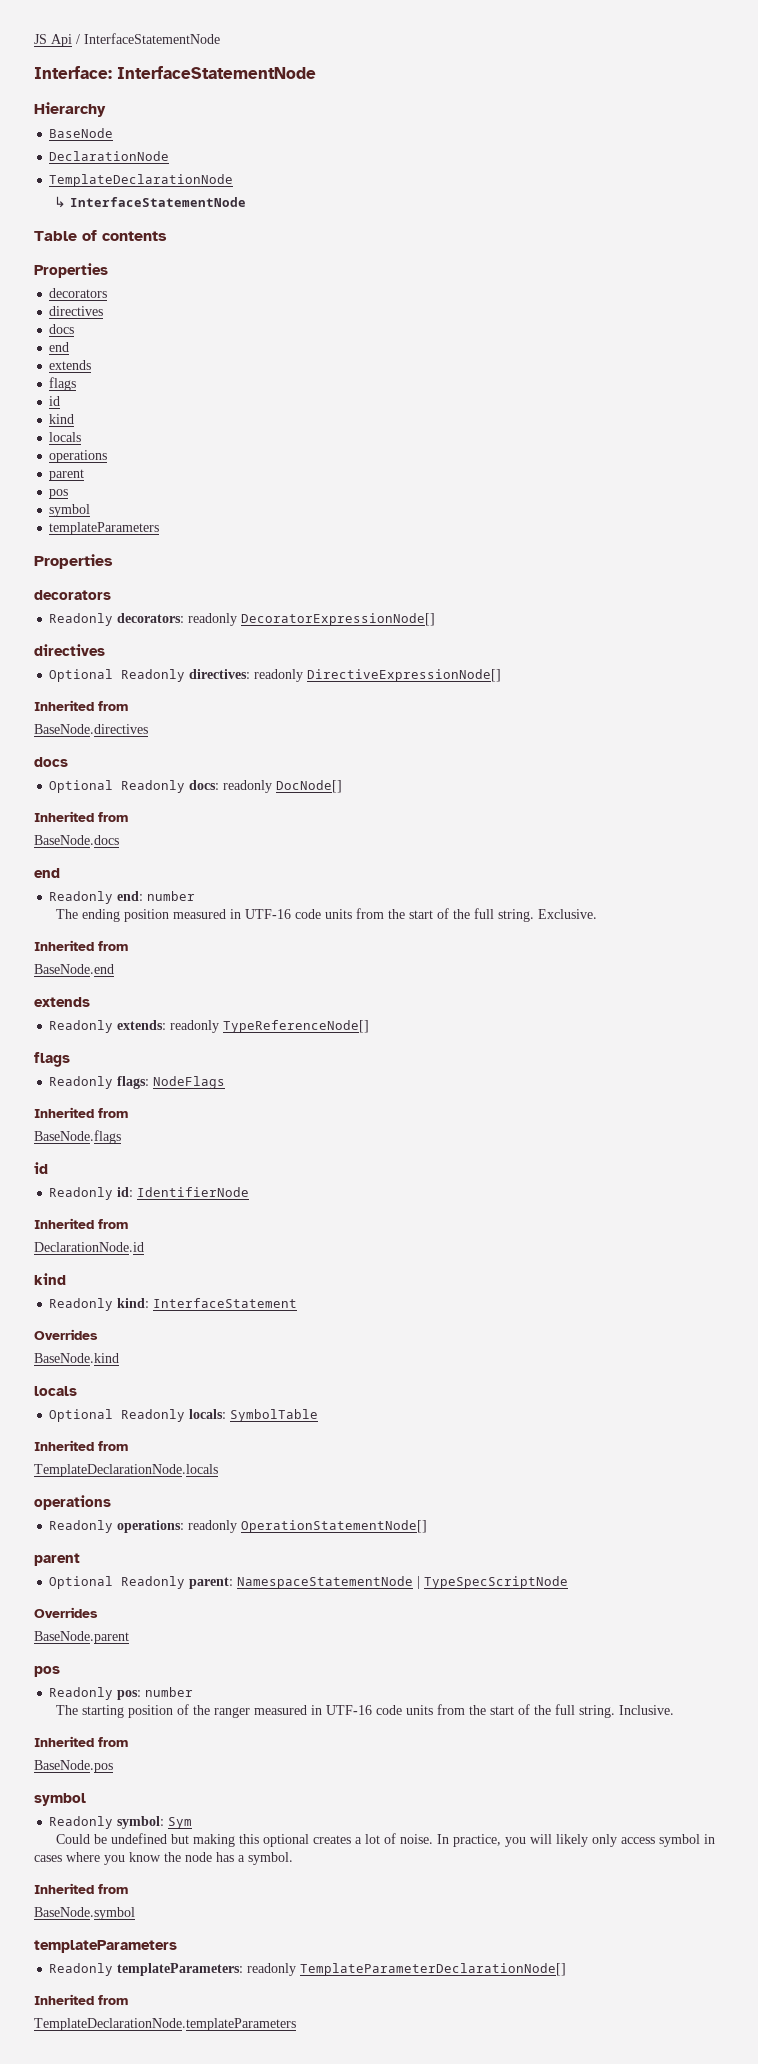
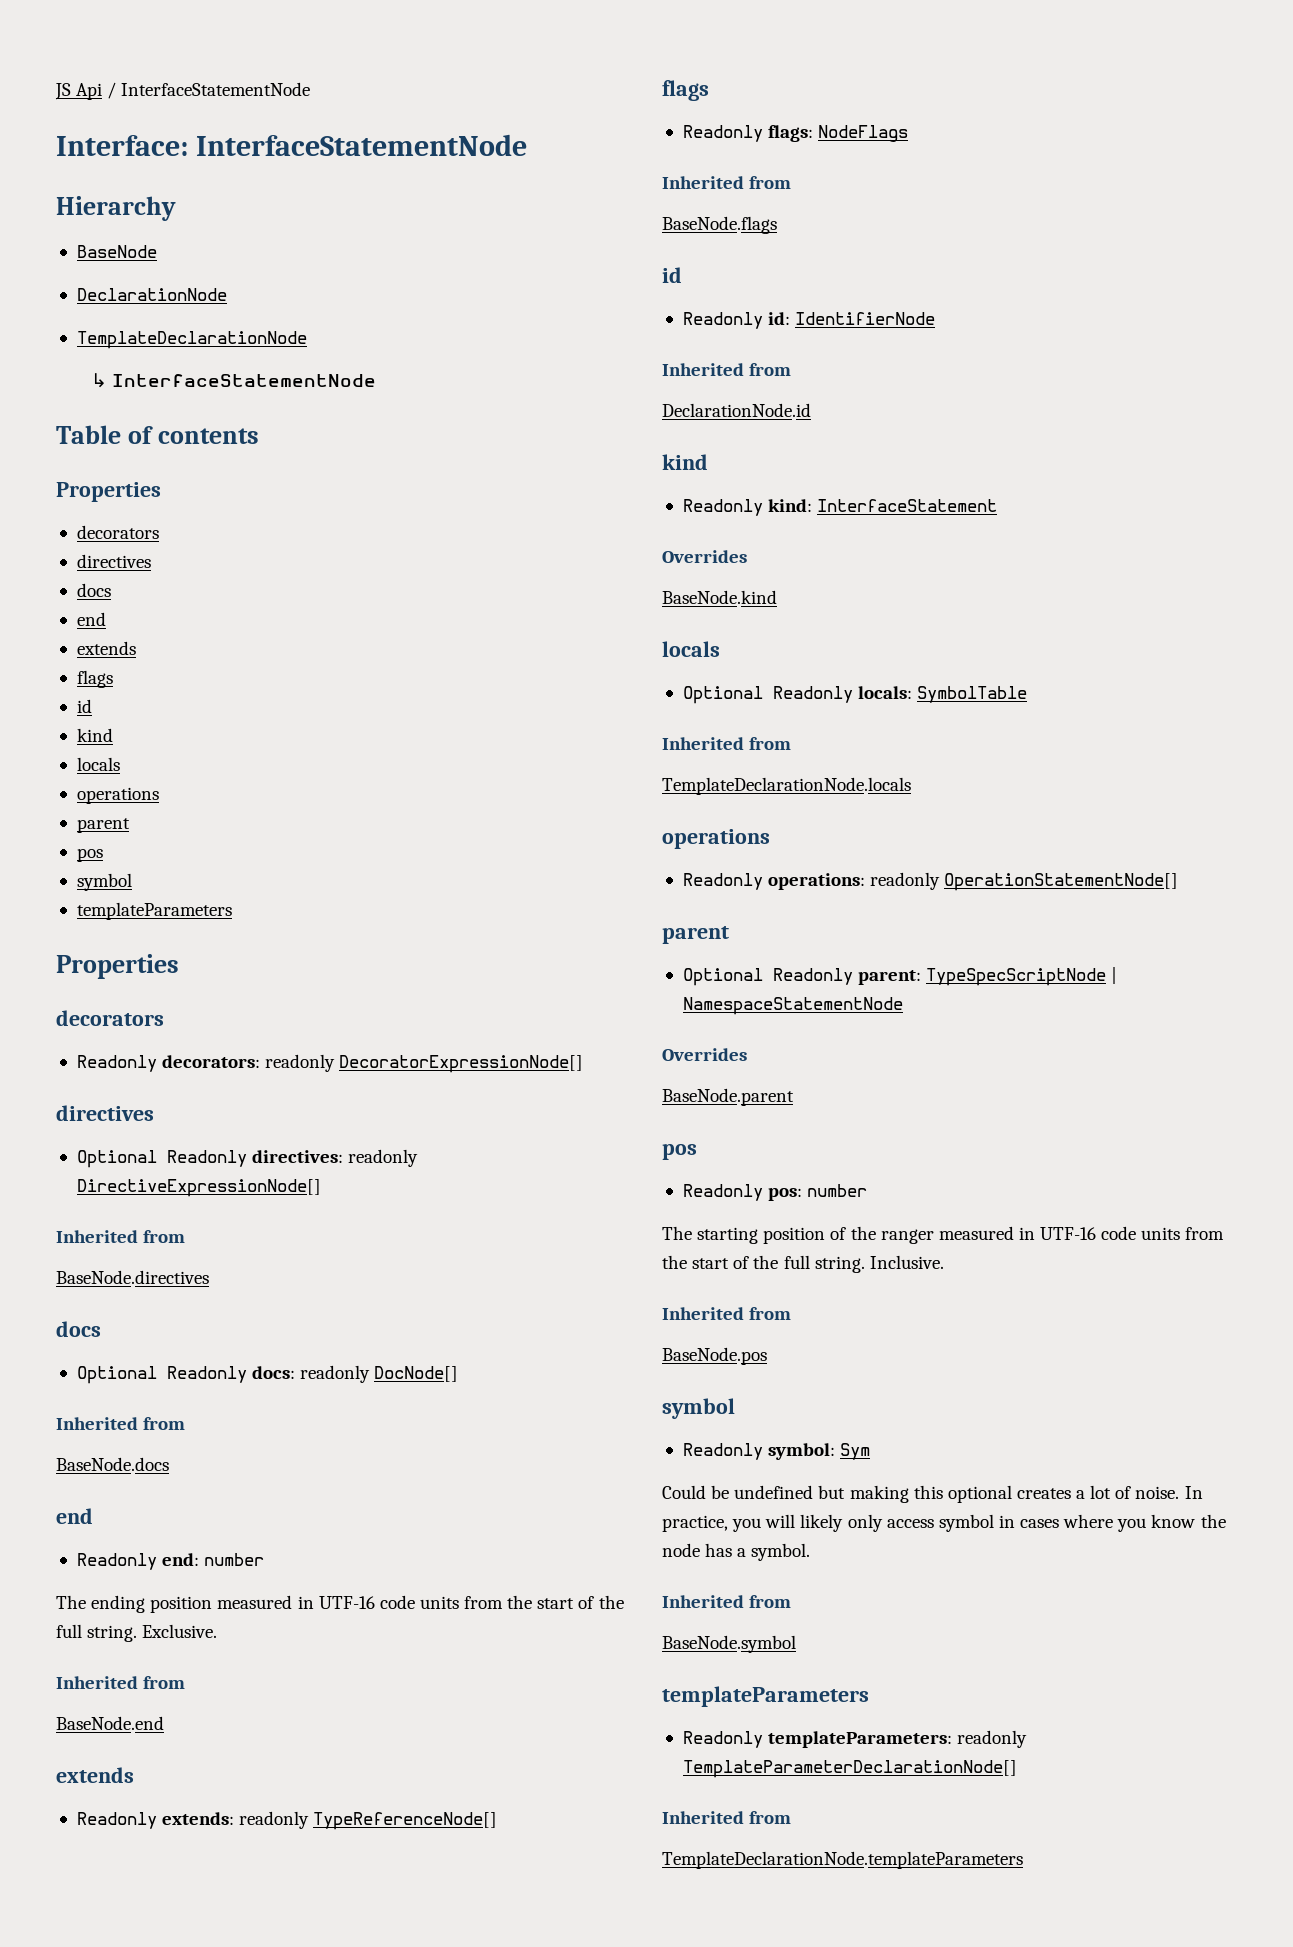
- Optional Readonly parent: NamespaceStatementNode | TypeSpecScriptNode
+ Optional Readonly parent: TypeSpecScriptNode | NamespaceStatementNode

